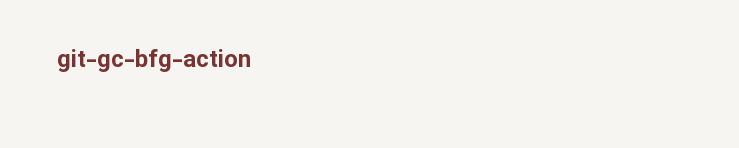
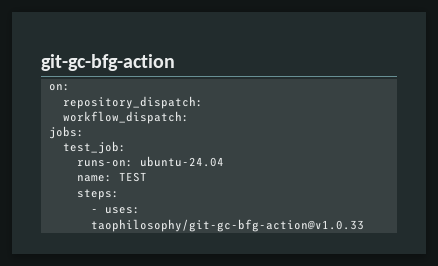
+ on:
+ repository_dispatch:
+ workflow_dispatch:
+ jobs:
+ test_job:
+ runs-on: ubuntu-24.04
+ name: TEST
+ steps:
+ - uses: taophilosophy/git-gc-bfg-action@v1.0.33

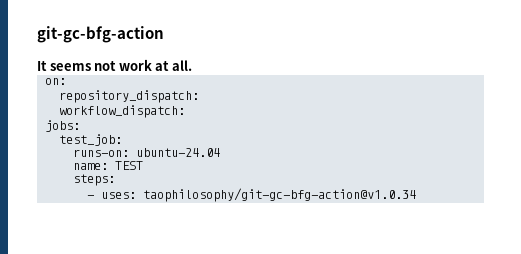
+ It seems not work at all.
- - uses: taophilosophy/git-gc-bfg-action@v1.0.33
+ - uses: taophilosophy/git-gc-bfg-action@v1.0.34

